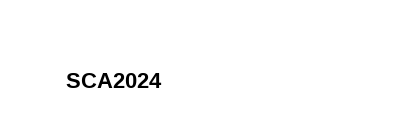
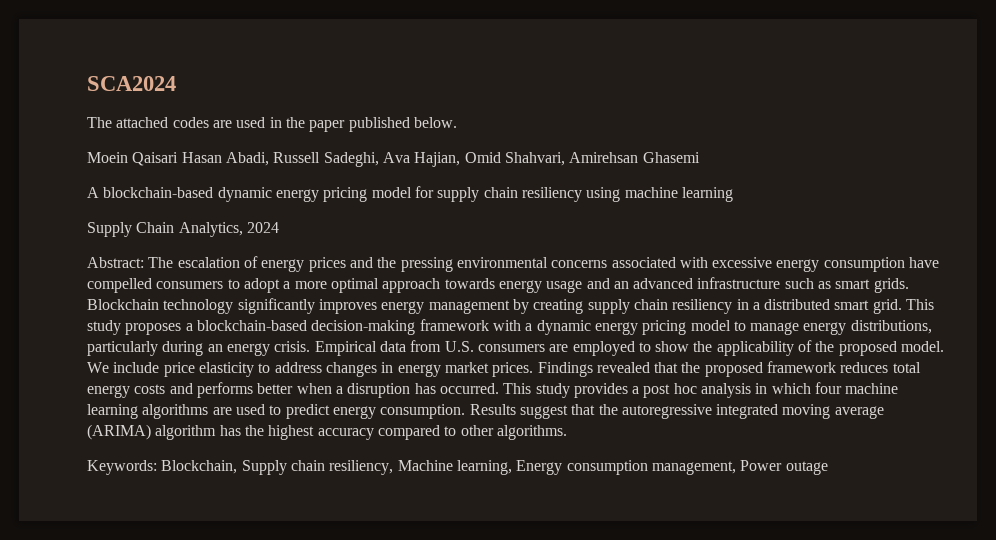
+ The attached codes are used in the paper published below.
+ Moein Qaisari Hasan Abadi, Russell Sadeghi, Ava Hajian, Omid Shahvari, Amirehsan Ghasemi
+ A blockchain-based dynamic energy pricing model for supply chain resiliency using machine learning
+ Supply Chain Analytics, 2024
+ Abstract: The escalation of energy prices and the pressing environmental concerns associated with excessive energy consumption have compelled consumers to adopt a more optimal approach towards energy usage and an advanced infrastructure such as smart grids. Blockchain technology significantly improves energy management by creating supply chain resiliency in a distributed smart grid. This study proposes a blockchain-based decision-making framework with a dynamic energy pricing model to manage energy distributions, particularly during an energy crisis. Empirical data from U.S. consumers are employed to show the applicability of the proposed model. We include price elasticity to address changes in energy market prices. Findings revealed that the proposed framework reduces total energy costs and performs better when a disruption has occurred. This study provides a post hoc analysis in which four machine learning algorithms are used to predict energy consumption. Results suggest that the autoregressive integrated moving average (ARIMA) algorithm has the highest accuracy compared to other algorithms.
+ Keywords: Blockchain, Supply chain resiliency, Machine learning, Energy consumption management, Power outage

